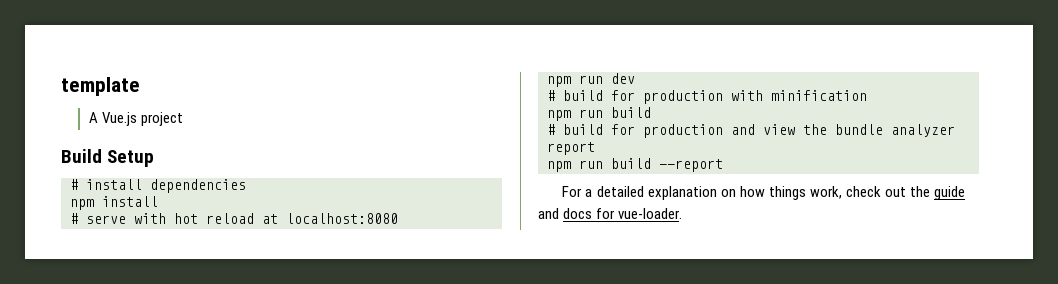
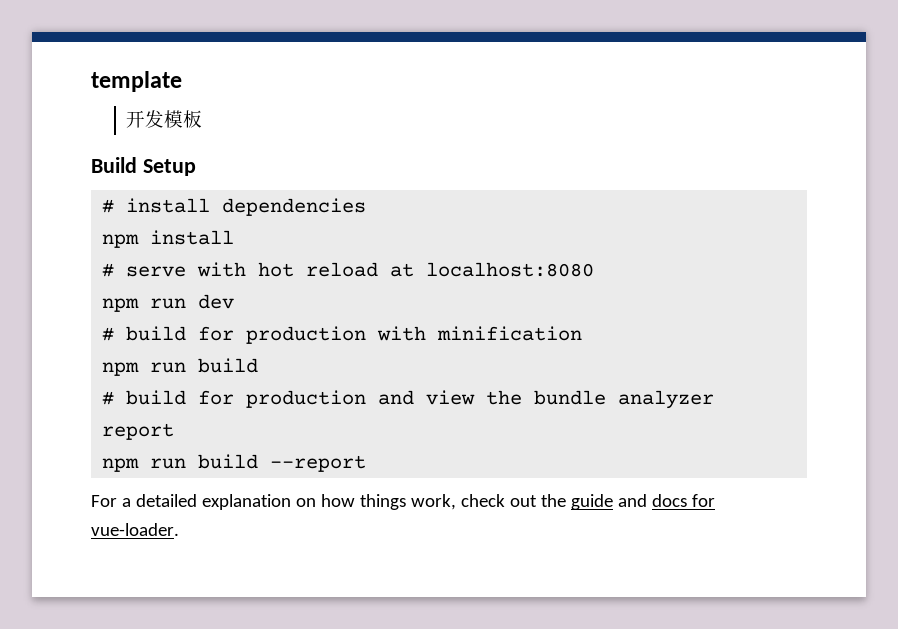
- A Vue.js project
+ 开发模板

